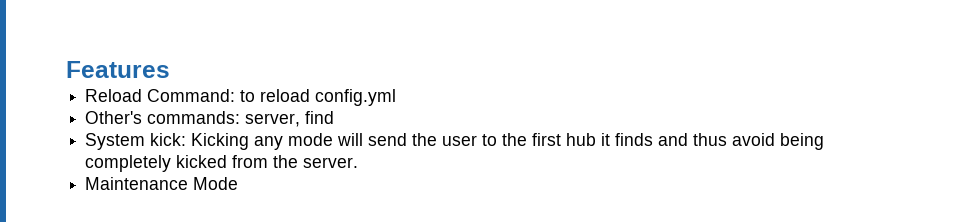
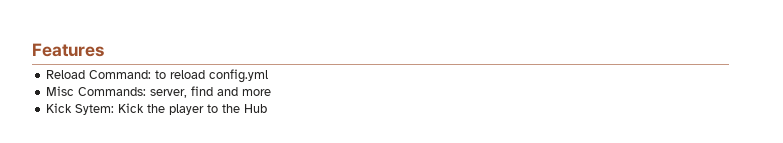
- Other's commands: server, find
- System kick: Kicking any mode will send the user to the first hub it finds and thus avoid being completely kicked from the server.
- Maintenance Mode
+ Misc Commands: server, find and more
+ Kick Sytem: Kick the player to the Hub

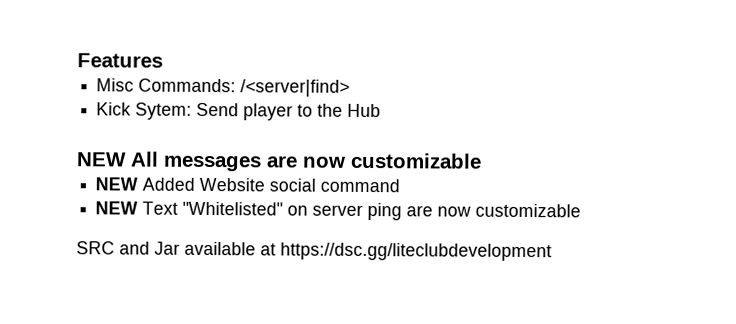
- Reload Command: to reload config.yml
- Misc Commands: server, find and more
+ Misc Commands: /<server|find>
- Kick Sytem: Kick the player to the Hub
+ Kick Sytem: Send player to the Hub
+ NEW All messages are now customizable
+ NEW Added Website social command
+ NEW Text "Whitelisted" on server ping are now customizable
+ SRC and Jar available at https://dsc.gg/liteclubdevelopment

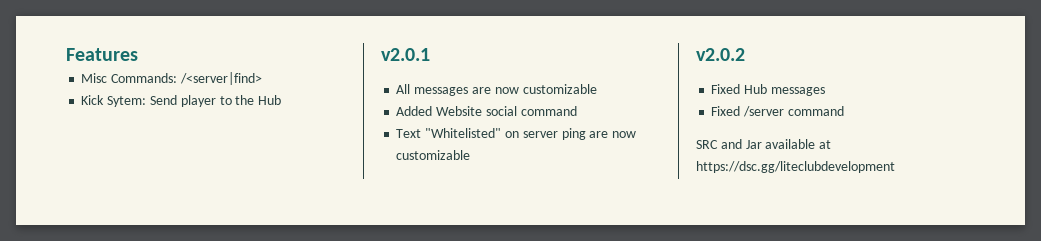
- NEW All messages are now customizable
+ v2.0.1
+ All messages are now customizable
- NEW Added Website social command
+ Added Website social command
- NEW Text "Whitelisted" on server ping are now customizable
+ Text "Whitelisted" on server ping are now customizable
+ v2.0.2
+ Fixed Hub messages
+ Fixed /server command

